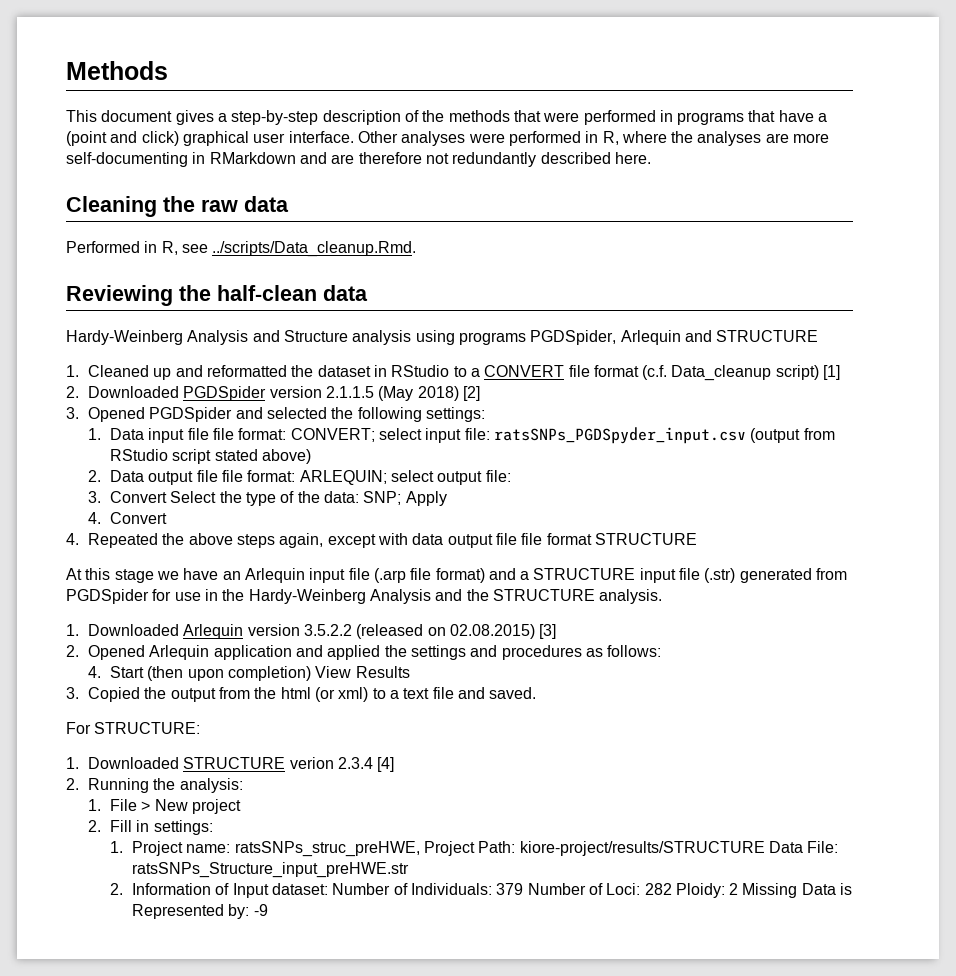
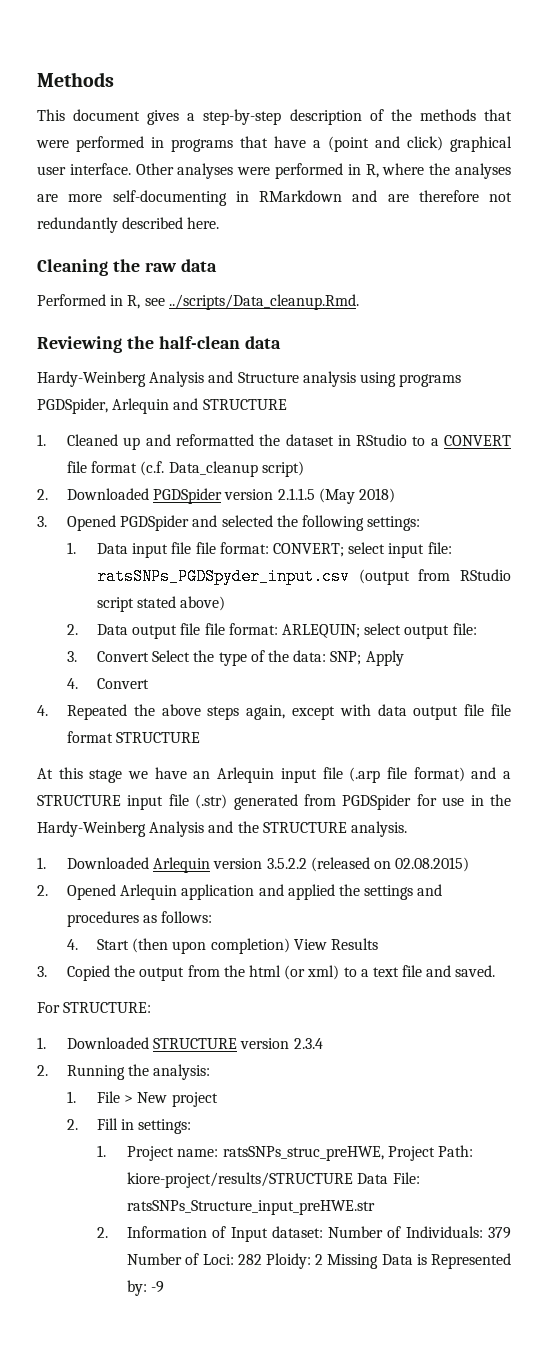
- 1. Cleaned up and reformatted the dataset in RStudio to a CONVERT file format (c.f. Data_cleanup script) [1]
+ 1. Cleaned up and reformatted the dataset in RStudio to a CONVERT file format (c.f. Data_cleanup script)
- 2. Downloaded PGDSpider version 2.1.1.5 (May 2018) [2]
+ 2. Downloaded PGDSpider version 2.1.1.5 (May 2018)
- 1. Downloaded Arlequin version 3.5.2.2 (released on 02.08.2015) [3]
+ 1. Downloaded Arlequin version 3.5.2.2 (released on 02.08.2015)
- 1. Downloaded STRUCTURE verion 2.3.4 [4]
+ 1. Downloaded STRUCTURE version 2.3.4

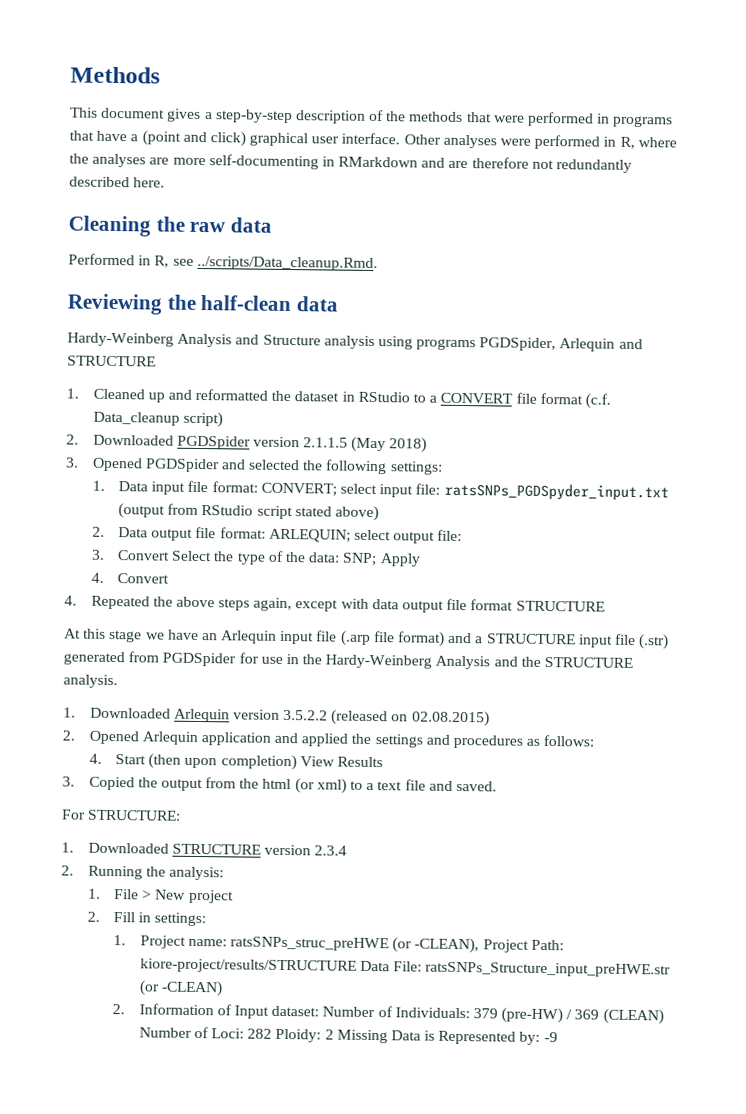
- 1. Data input file file format: CONVERT; select input file: ratsSNPs_PGDSpyder_input.csv (output from RStudio script stated above)
+ 1. Data input file format: CONVERT; select input file: ratsSNPs_PGDSpyder_input.txt (output from RStudio script stated above)
- 2. Data output file file format: ARLEQUIN; select output file:
+ 2. Data output file format: ARLEQUIN; select output file:
- 4. Repeated the above steps again, except with data output file file format STRUCTURE
+ 4. Repeated the above steps again, except with data output file format STRUCTURE
- 1. Project name: ratsSNPs_struc_preHWE, Project Path: kiore-project/results/STRUCTURE Data File: ratsSNPs_Structure_input_preHWE.str
+ 1. Project name: ratsSNPs_struc_preHWE (or -CLEAN), Project Path: kiore-project/results/STRUCTURE Data File: ratsSNPs_Structure_input_preHWE.str (or -CLEAN)
- 2. Information of Input dataset: Number of Individuals: 379 Number of Loci: 282 Ploidy: 2 Missing Data is Represented by: -9
+ 2. Information of Input dataset: Number of Individuals: 379 (pre-HW) / 369 (CLEAN) Number of Loci: 282 Ploidy: 2 Missing Data is Represented by: -9

